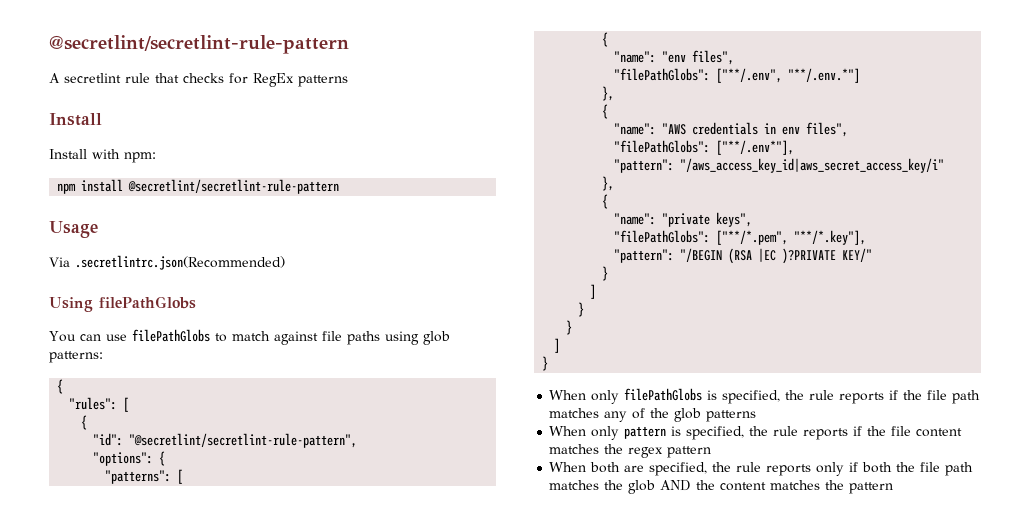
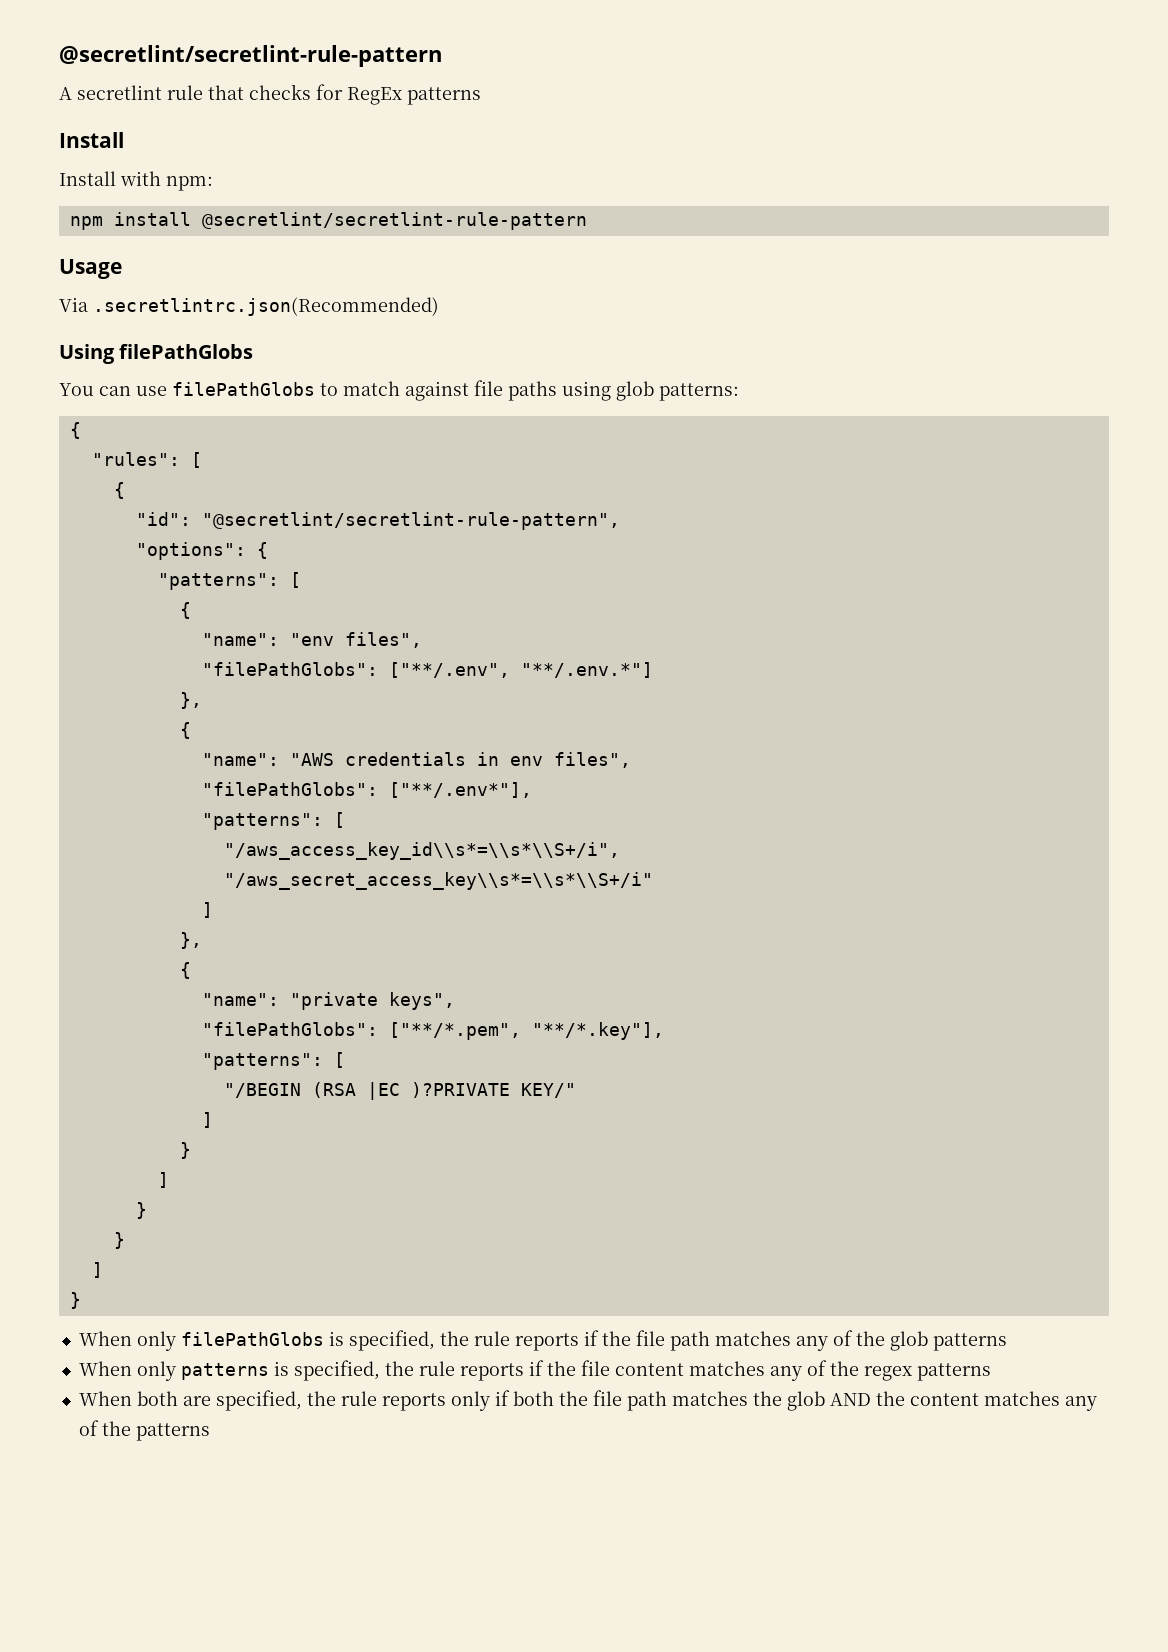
  "filePathGlobs": ["**/.env*"],
- "pattern": "/aws_access_key_id|aws_secret_access_key/i"
+ "patterns": [
+ "/aws_access_key_id\\s*=\\s*\\S+/i",
+ "/aws_secret_access_key\\s*=\\s*\\S+/i"
+ ]
  "filePathGlobs": ["**/*.pem", "**/*.key"],
- "pattern": "/BEGIN (RSA |EC )?PRIVATE KEY/"
+ "patterns": [
+ "/BEGIN (RSA |EC )?PRIVATE KEY/"
+ ]
- When only pattern is specified, the rule reports if the file content matches the regex pattern
+ When only patterns is specified, the rule reports if the file content matches any of the regex patterns
- When both are specified, the rule reports only if both the file path matches the glob AND the content matches the pattern
+ When both are specified, the rule reports only if both the file path matches the glob AND the content matches any of the patterns

